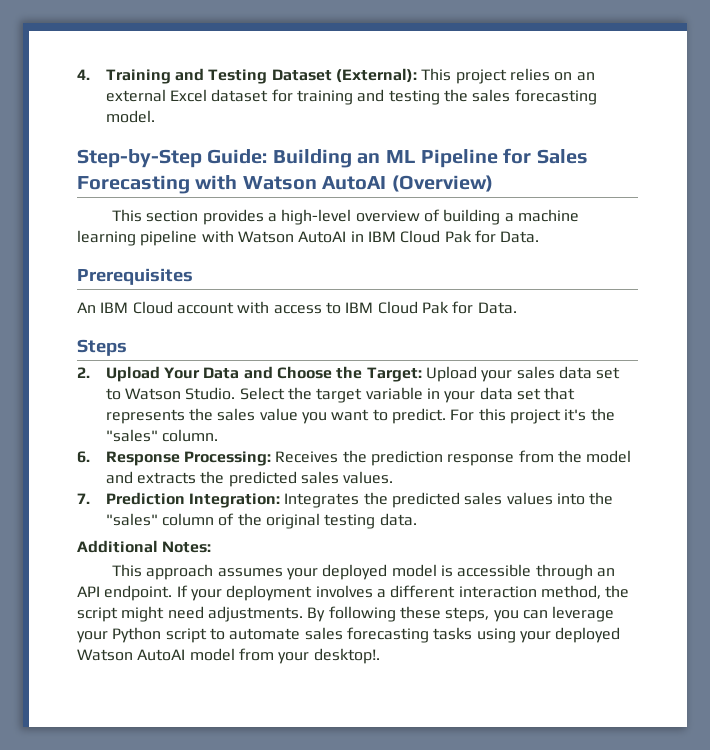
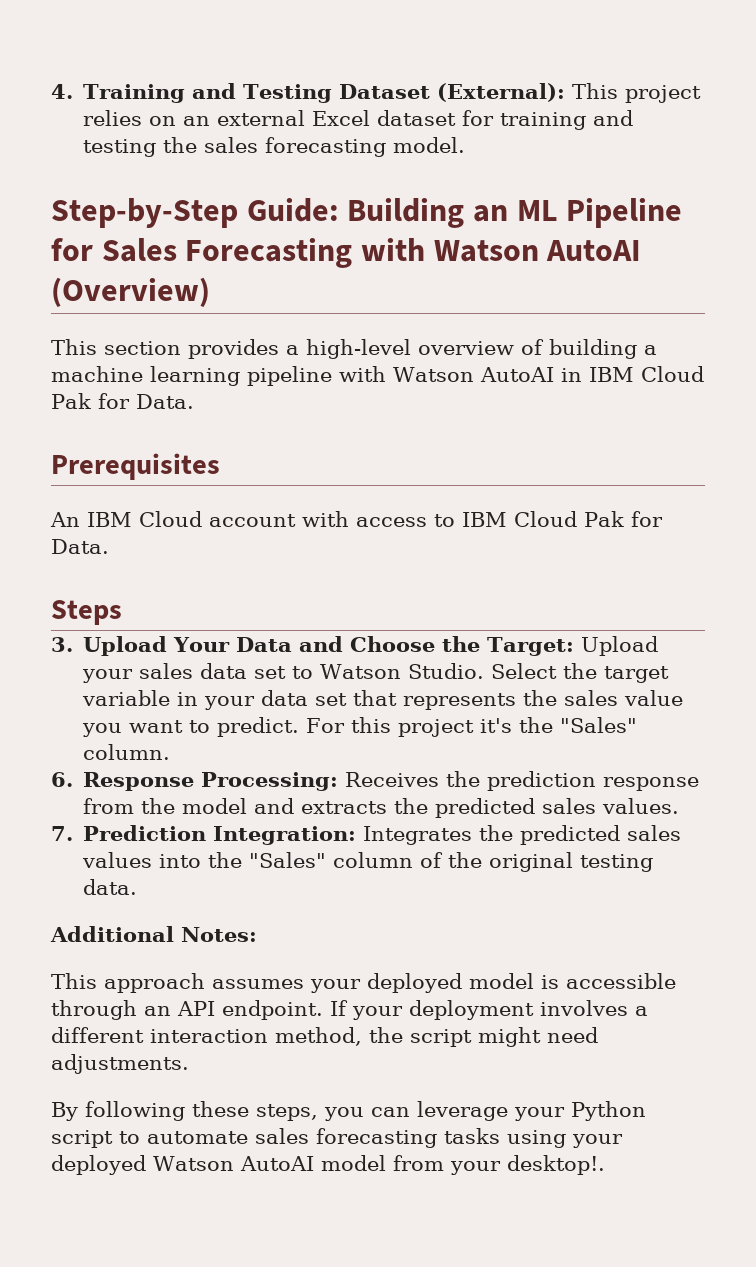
- 2. Upload Your Data and Choose the Target: Upload your sales data set to Watson Studio.
+ 3. Upload Your Data and Choose the Target: Upload your sales data set to Watson Studio.
- For this project it's the "sales" column.
+ For this project it's the "Sales" column.
- 7. Prediction Integration: Integrates the predicted sales values into the "sales" column of the original testing data.
+ 7. Prediction Integration: Integrates the predicted sales values into the "Sales" column of the original testing data.
- If your deployment involves a different interaction method, the script might need adjustments. By following these steps, you can leverage your Python script to automate sales forecasting tasks using your deployed Watson AutoAI model from your desktop!.
+ If your deployment involves a different interaction method, the script might need adjustments.
+ By following these steps, you can leverage your Python script to automate sales forecasting tasks using your deployed Watson AutoAI model from your desktop!.

